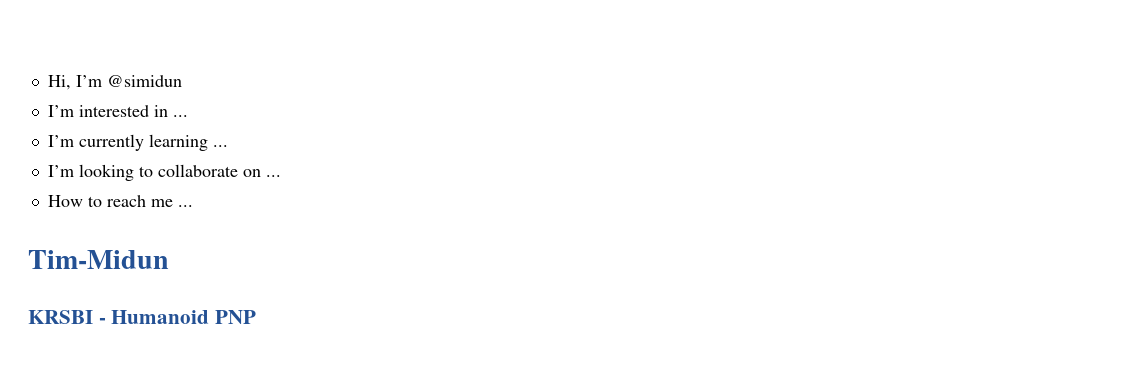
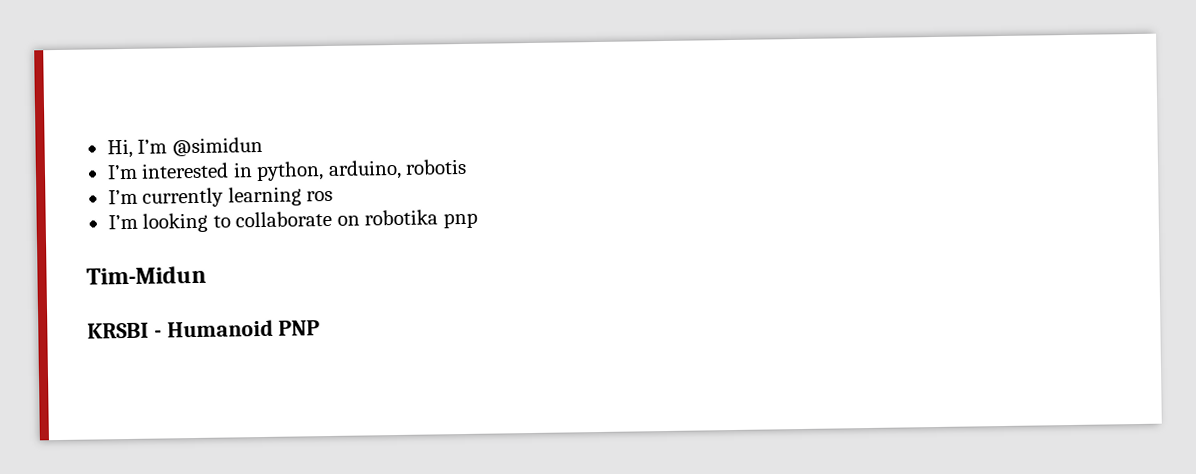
- I’m interested in ...
+ I’m interested in python, arduino, robotis
- I’m currently learning ...
+ I’m currently learning ros
- I’m looking to collaborate on ...
- How to reach me ...
+ I’m looking to collaborate on robotika pnp

